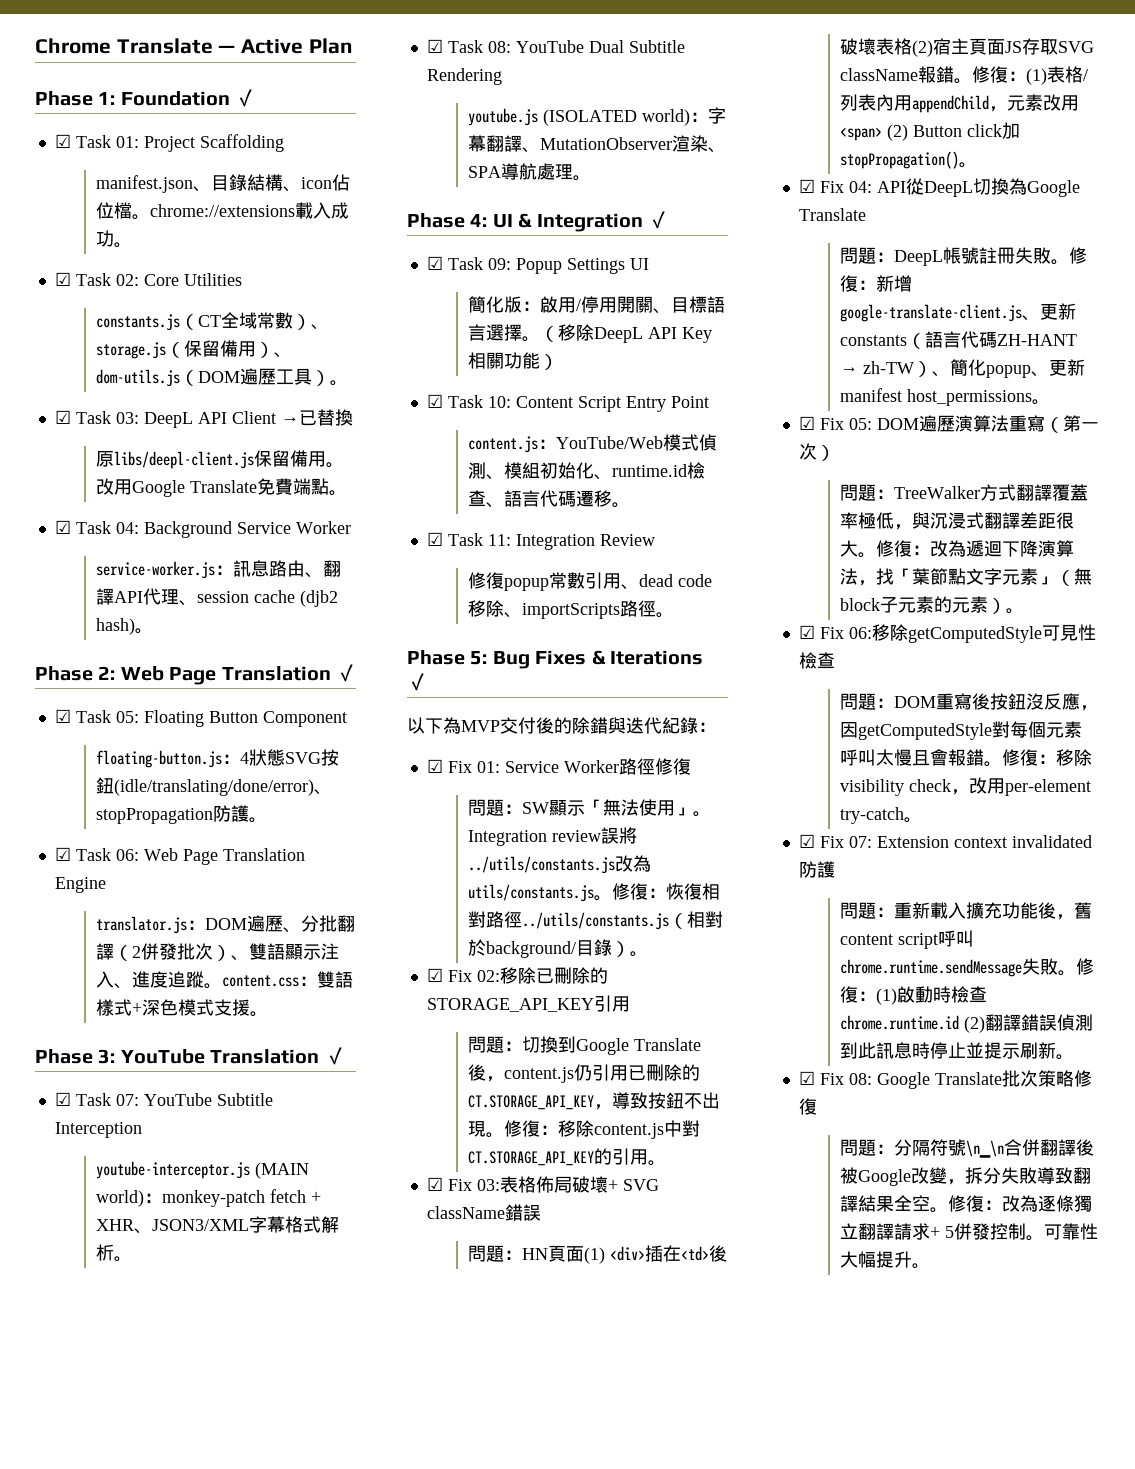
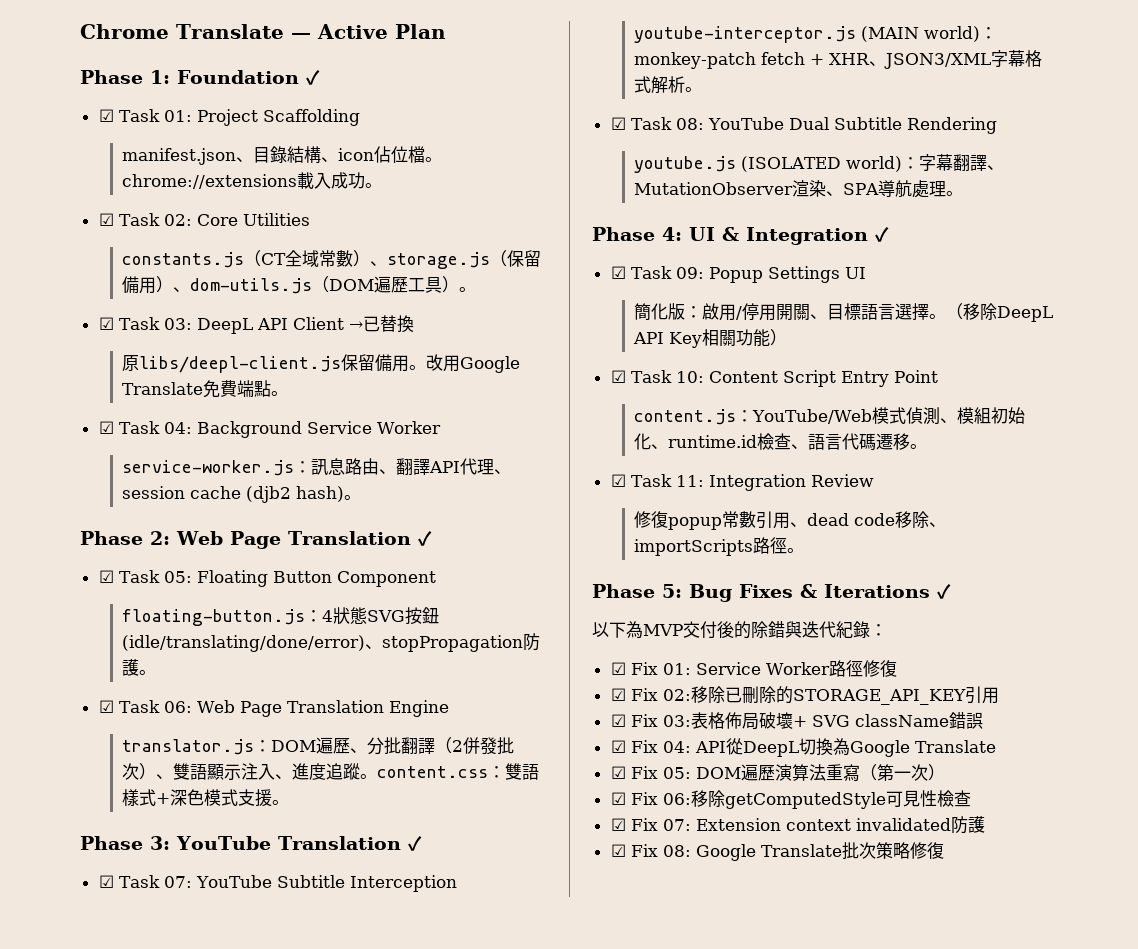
- 問題：SW顯示「無法使用」。Integration review誤將../utils/constants.js改為utils/constants.js。修復：恢復相對路徑../utils/constants.js（相對於background/目錄）。
- 問題：切換到Google Translate後，content.js仍引用已刪除的CT.STORAGE_API_KEY，導致按鈕不出現。修復：移除content.js中對CT.STORAGE_API_KEY的引用。
- 問題：HN頁面(1) <div>插在<td>後破壞表格(2)宿主頁面JS存取SVG className報錯。修復：(1)表格/列表內用appendChild，元素改用<span> (2) Button click加stopPropagation()。
- 問題：DeepL帳號註冊失敗。修復：新增google-translate-client.js、更新constants（語言代碼ZH-HANT → zh-TW）、簡化popup、更新manifest host_permissions。
- 問題：TreeWalker方式翻譯覆蓋率極低，與沉浸式翻譯差距很大。修復：改為遞迴下降演算法，找「葉節點文字元素」（無block子元素的元素）。
- 問題：DOM重寫後按鈕沒反應，因getComputedStyle對每個元素呼叫太慢且會報錯。修復：移除visibility check，改用per-element try-catch。
- 問題：重新載入擴充功能後，舊content script呼叫chrome.runtime.sendMessage失敗。修復：(1)啟動時檢查chrome.runtime.id (2)翻譯錯誤偵測到此訊息時停止並提示刷新。
- 問題：分隔符號\n▁\n合併翻譯後被Google改變，拆分失敗導致翻譯結果全空。修復：改為逐條獨立翻譯請求+ 5併發控制。可靠性大幅提升。

